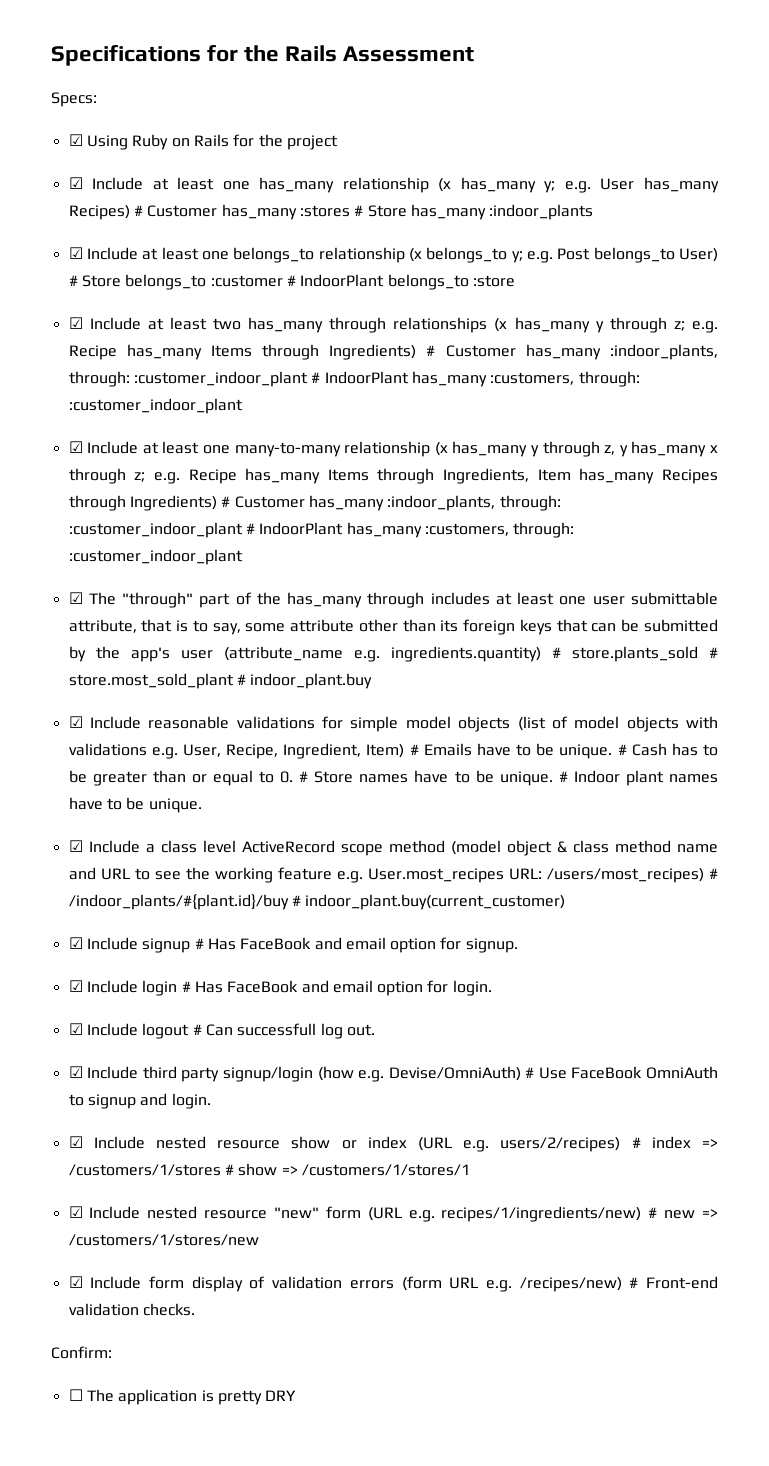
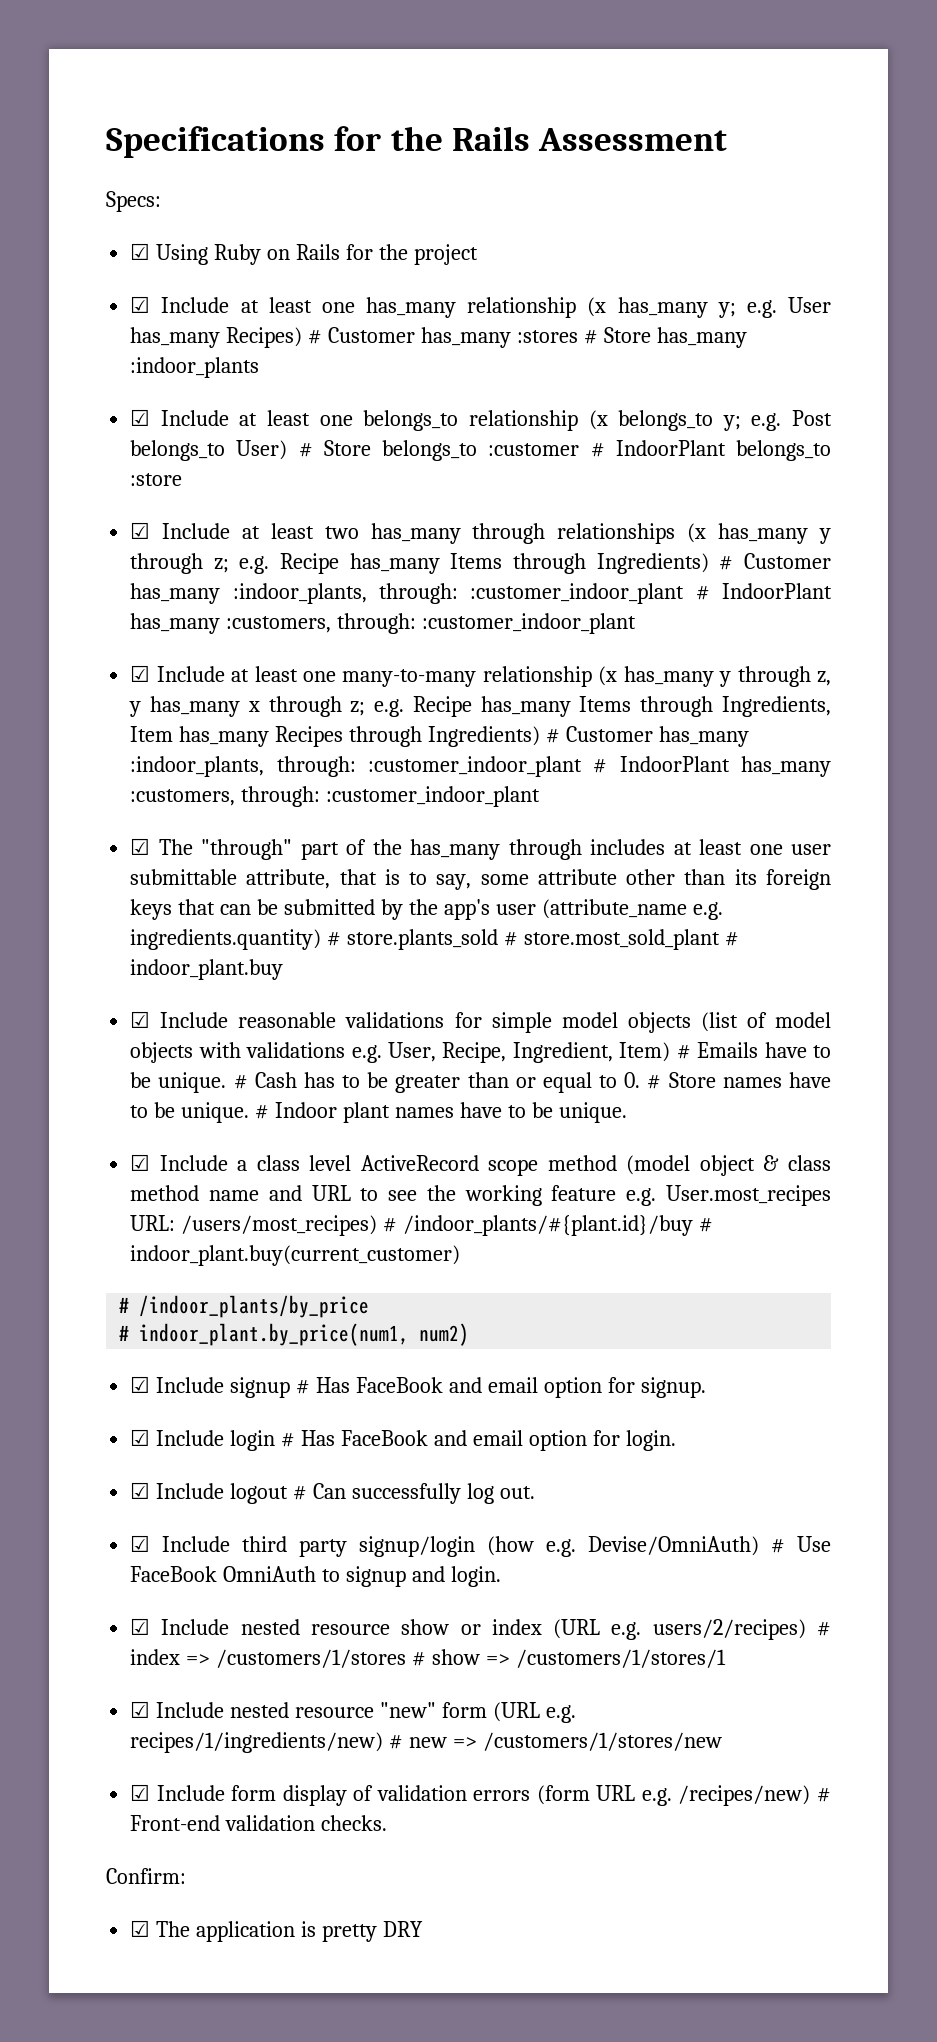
+ # /indoor_plants/by_price
+ # indoor_plant.by_price(num1, num2)
- ☑ Include logout # Can successfull log out.
+ ☑ Include logout # Can successfully log out.
- ☐ The application is pretty DRY
+ ☑ The application is pretty DRY

